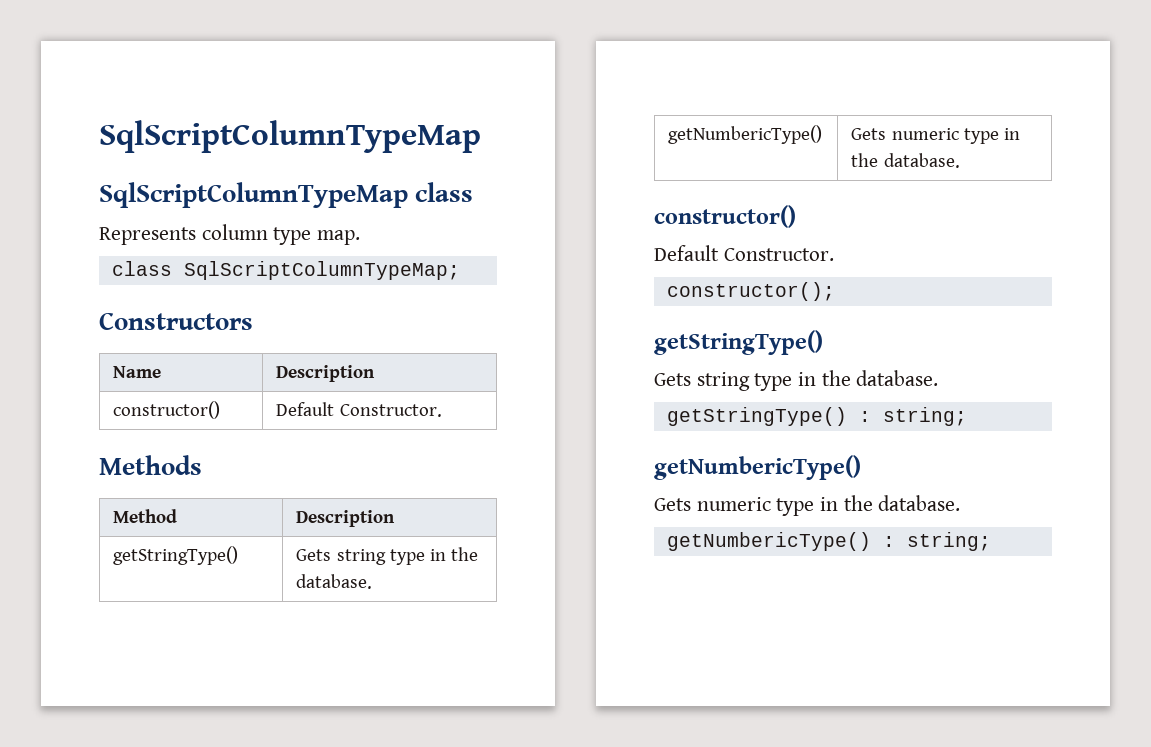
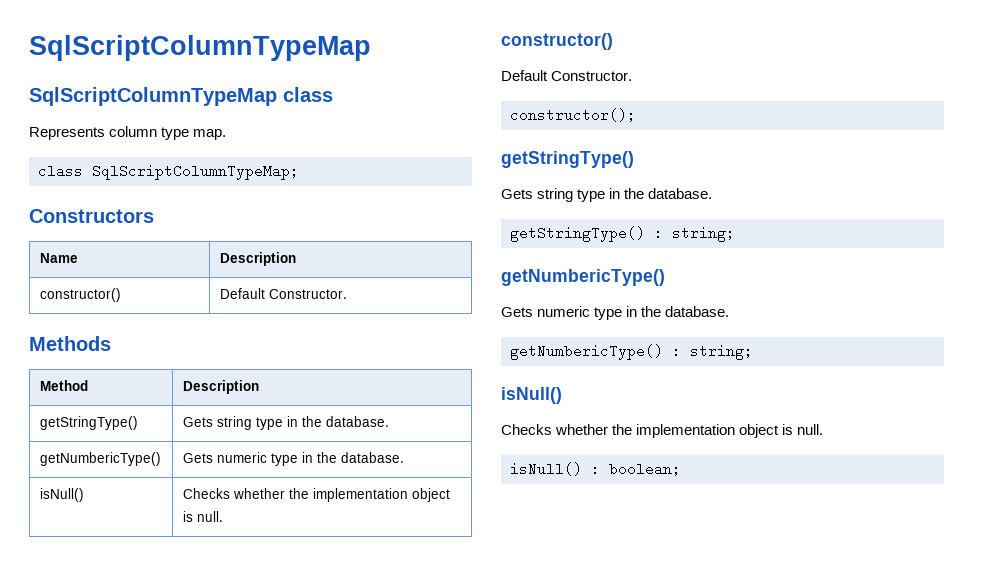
+ isNull() | Checks whether the implementation object is null.
  getNumbericType() : string;
+ isNull()
+ Checks whether the implementation object is null.
+ isNull() : boolean;

